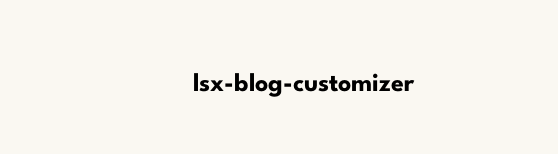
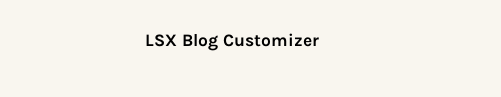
- lsx-blog-customizer
+ LSX Blog Customizer

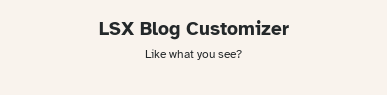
+ Like what you see?

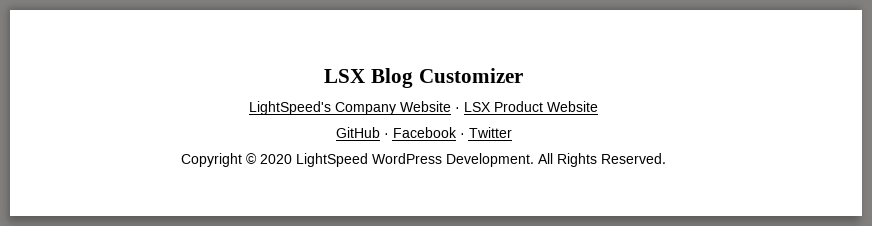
- Like what you see?
+ LightSpeed's Company Website · LSX Product Website
+ GitHub · Facebook · Twitter
+ Copyright © 2020 LightSpeed WordPress Development. All Rights Reserved.

